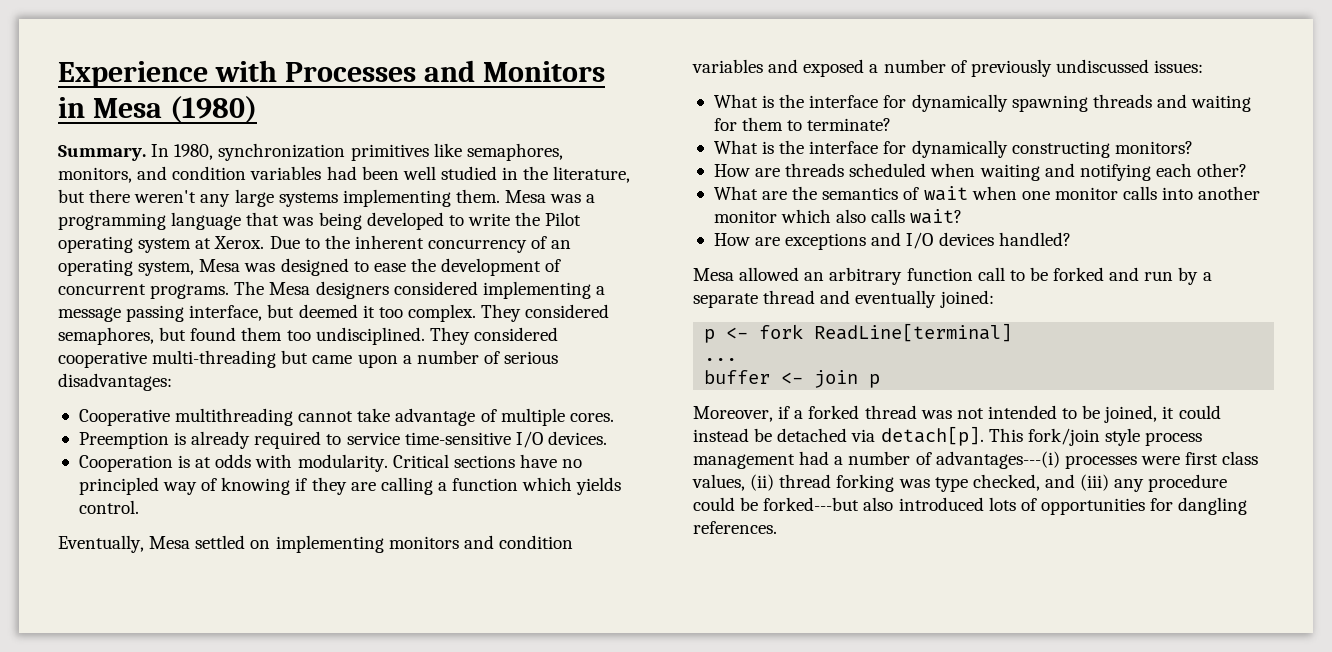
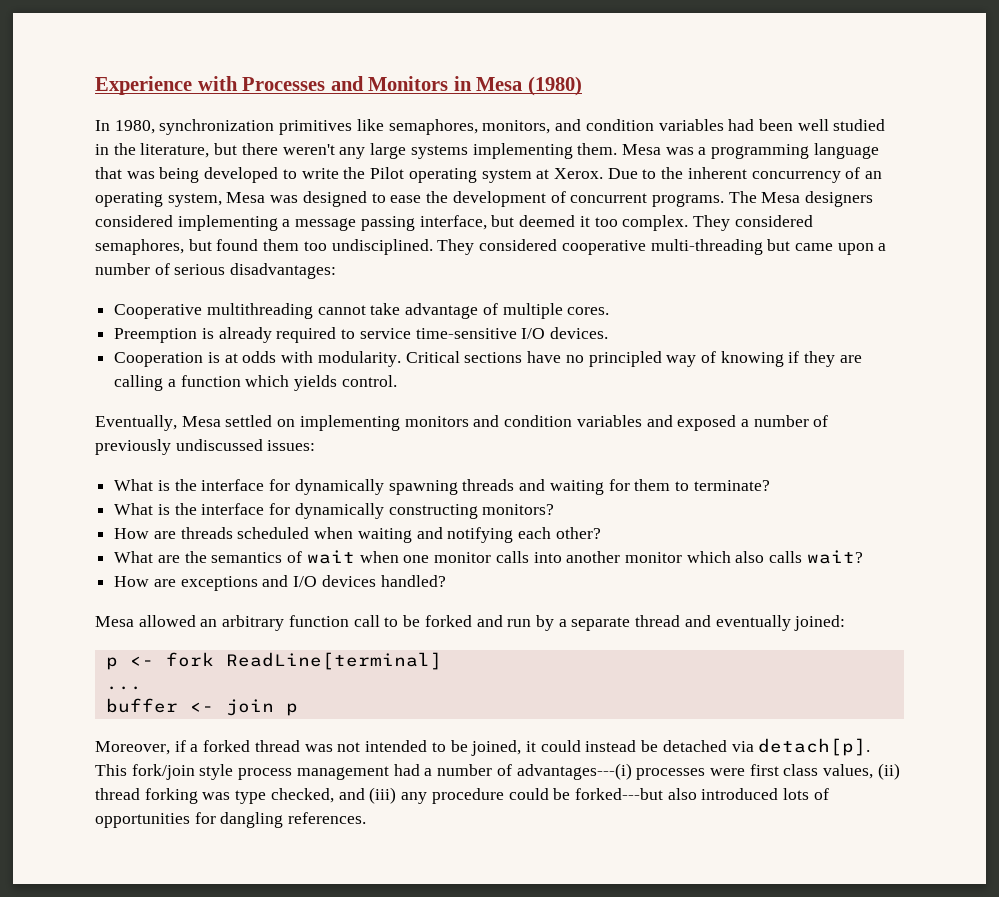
- Summary.

